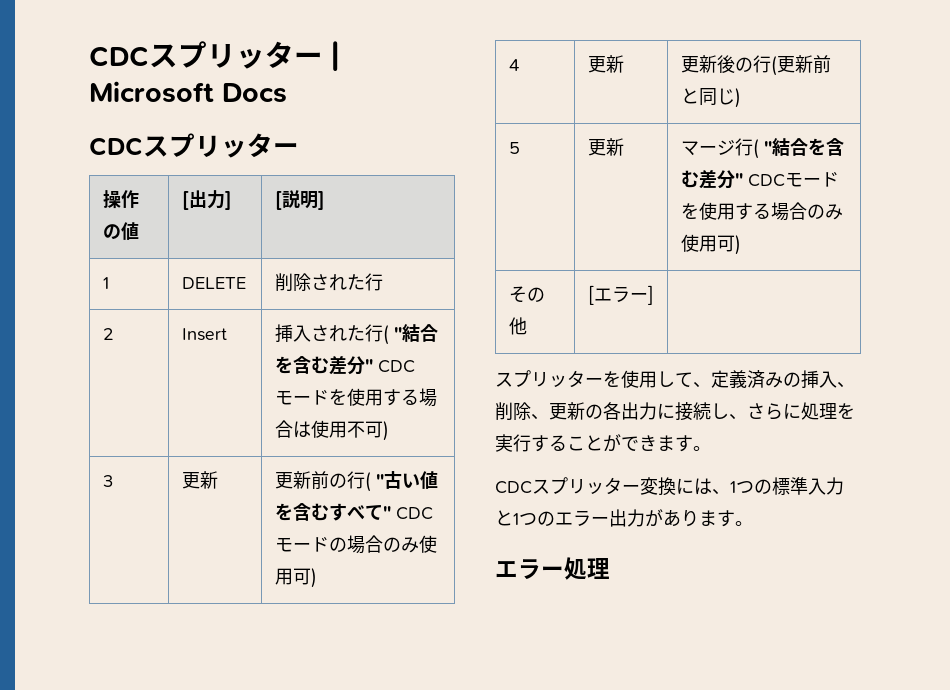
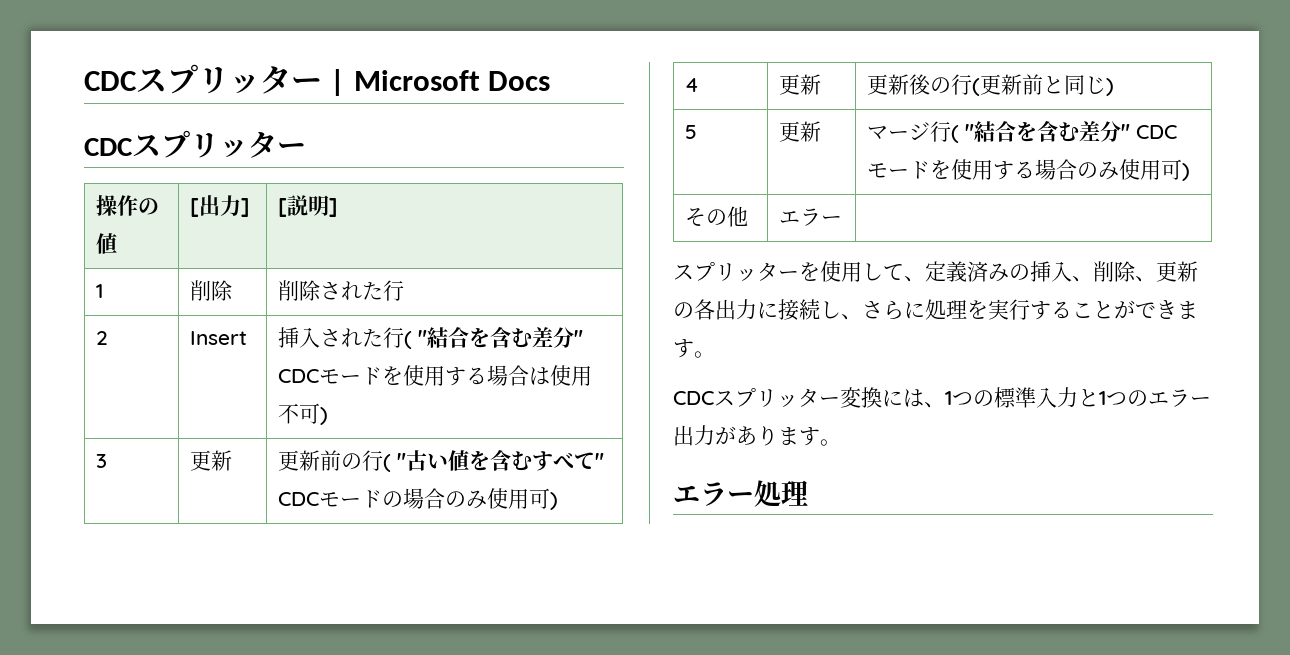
- 1 | DELETE | 削除された行
+ 1 | 削除 | 削除された行
- その他 | [エラー] |
+ その他 | エラー |

